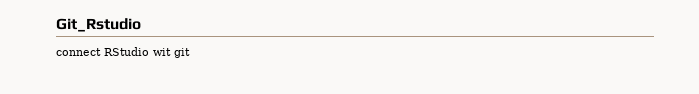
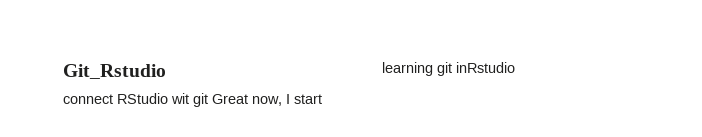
- connect RStudio wit git
+ connect RStudio wit git Great now, I start learning git inRstudio

